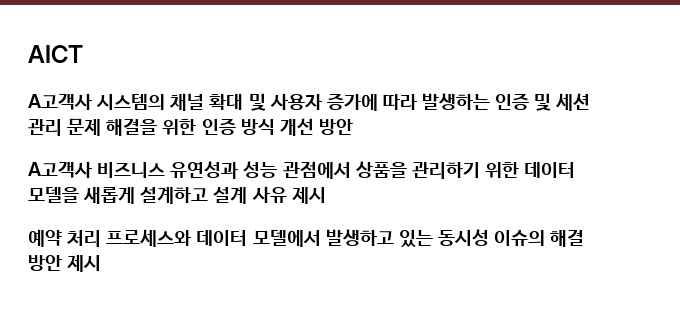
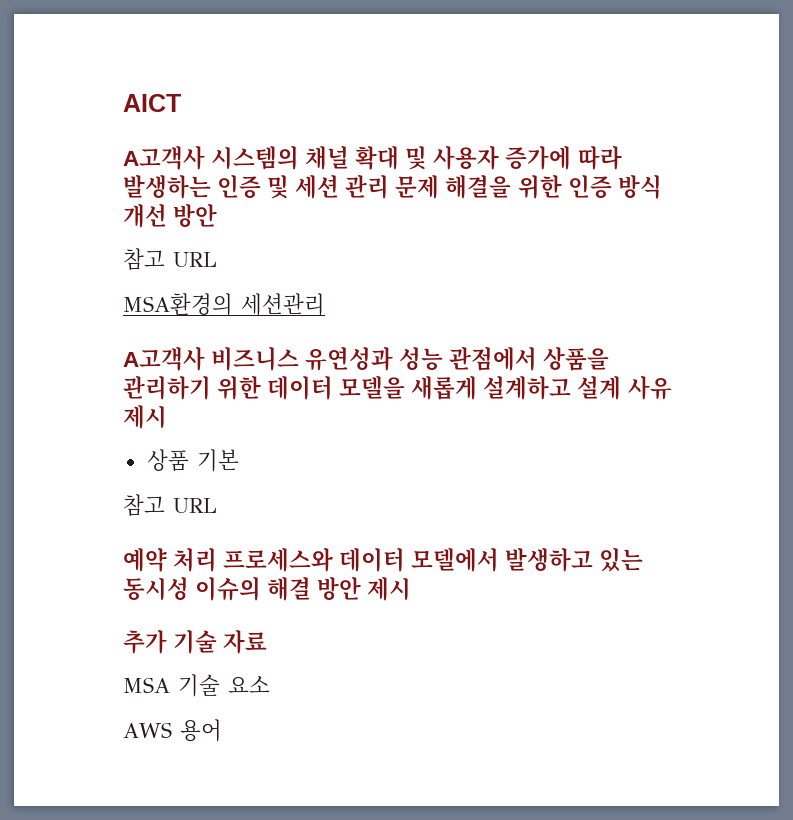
  A고객사 시스템의 채널 확대 및 사용자 증가에 따라 발생하는 인증 및 세션 관리 문제 해결을 위한 인증 방식 개선 방안
+ 참고 URL
+ MSA환경의 세션관리
+ 상품 기본
+ 참고 URL
+ 추가 기술 자료
+ MSA 기술 요소
+ AWS 용어

